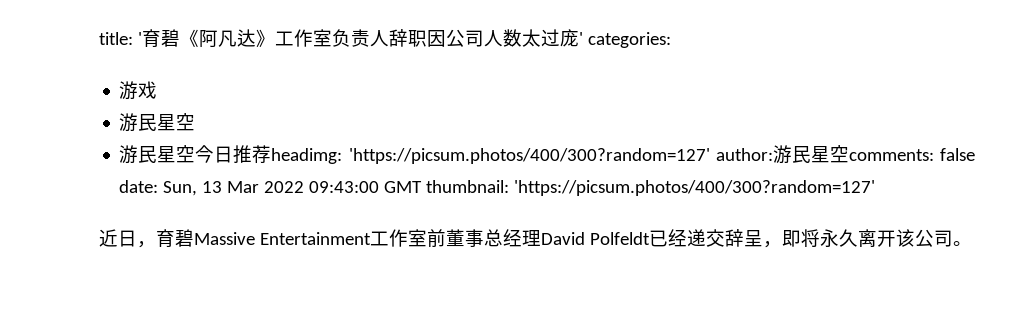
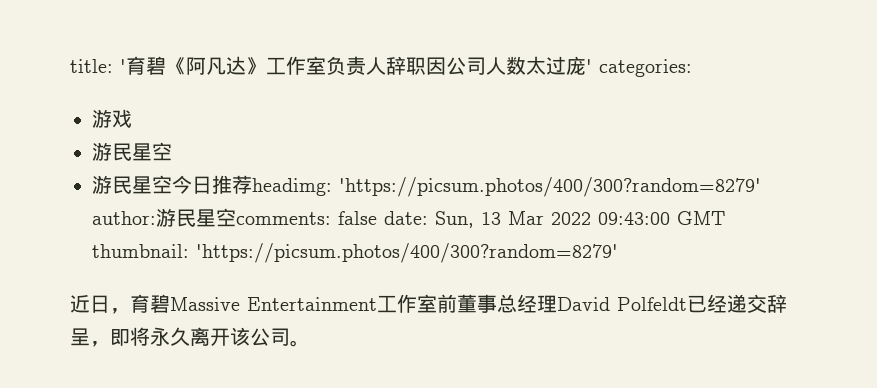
- 游民星空今日推荐headimg: 'https://picsum.photos/400/300?random=127' author:游民星空comments: false date: Sun, 13 Mar 2022 09:43:00 GMT thumbnail: 'https://picsum.photos/400/300?random=127'
+ 游民星空今日推荐headimg: 'https://picsum.photos/400/300?random=8279' author:游民星空comments: false date: Sun, 13 Mar 2022 09:43:00 GMT thumbnail: 'https://picsum.photos/400/300?random=8279'

